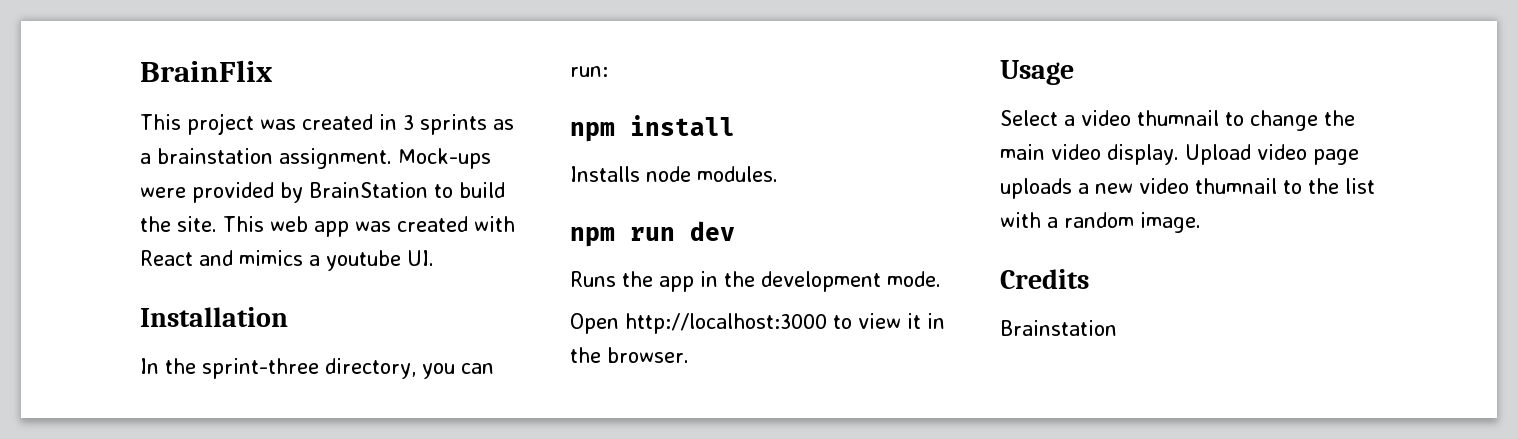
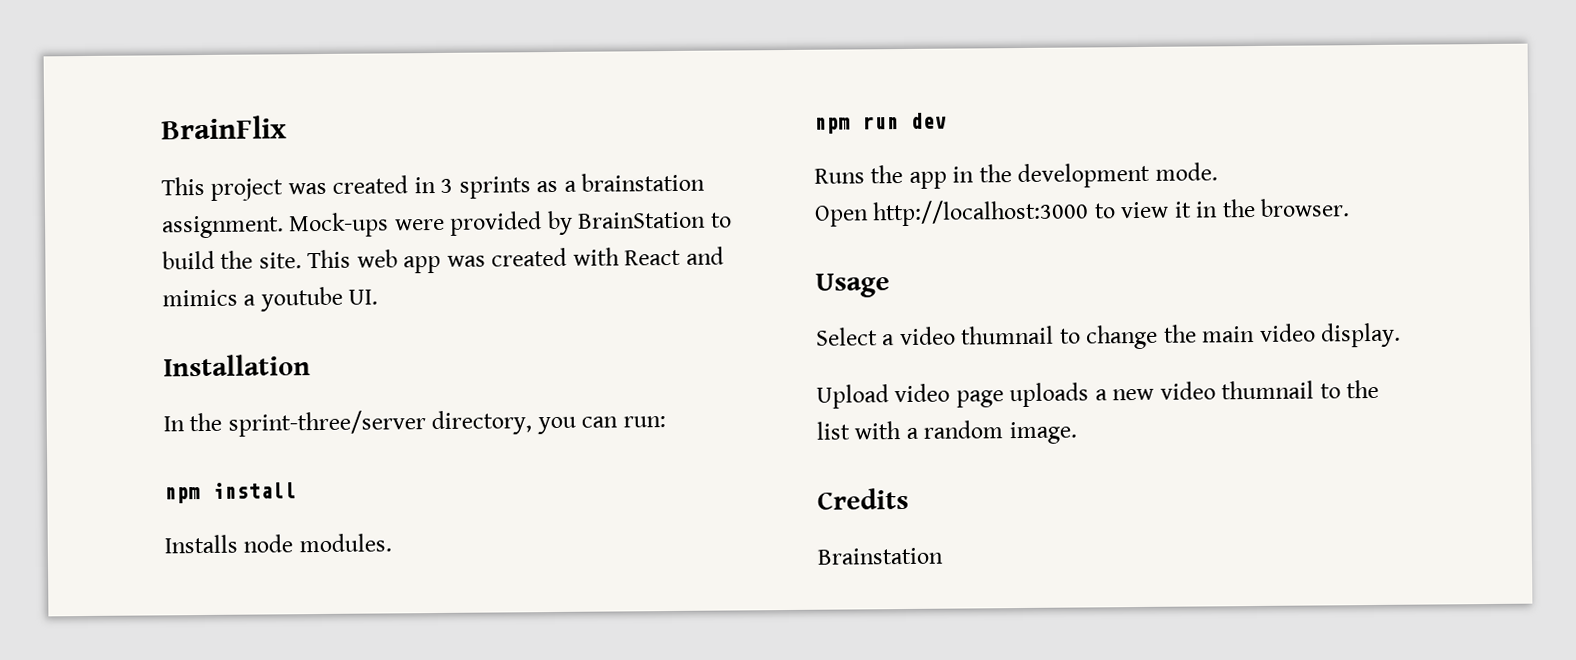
- In the sprint-three directory, you can run:
+ In the sprint-three/server directory, you can run:
- Select a video thumnail to change the main video display. Upload video page uploads a new video thumnail to the list with a random image.
+ Select a video thumnail to change the main video display.
+ Upload video page uploads a new video thumnail to the list with a random image.

